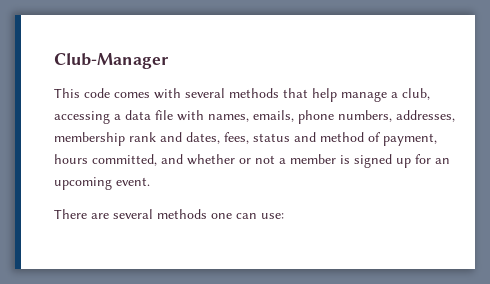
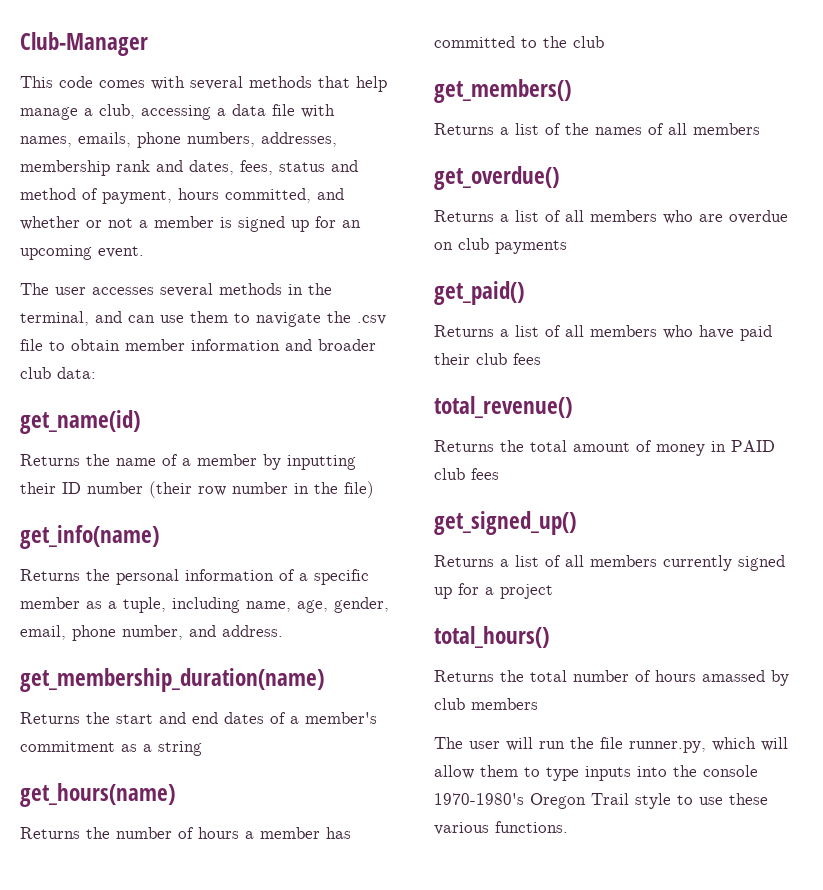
- There are several methods one can use:
+ The user accesses several methods in the terminal, and can use them to navigate the .csv file to obtain member information and broader club data:
+ get_name(id)
+ Returns the name of a member by inputting their ID number (their row number in the file)
+ get_info(name)
+ Returns the personal information of a specific member as a tuple, including name, age, gender, email, phone number, and address.
+ get_membership_duration(name)
+ Returns the start and end dates of a member's commitment as a string
+ get_hours(name)
+ Returns the number of hours a member has committed to the club
+ get_members()
+ Returns a list of the names of all members
+ get_overdue()
+ Returns a list of all members who are overdue on club payments
+ get_paid()
+ Returns a list of all members who have paid their club fees
+ total_revenue()
+ Returns the total amount of money in PAID club fees
+ get_signed_up()
+ Returns a list of all members currently signed up for a project
+ total_hours()
+ Returns the total number of hours amassed by club members
+ The user will run the file runner.py, which will allow them to type inputs into the console 1970-1980's Oregon Trail style to use these various functions.

